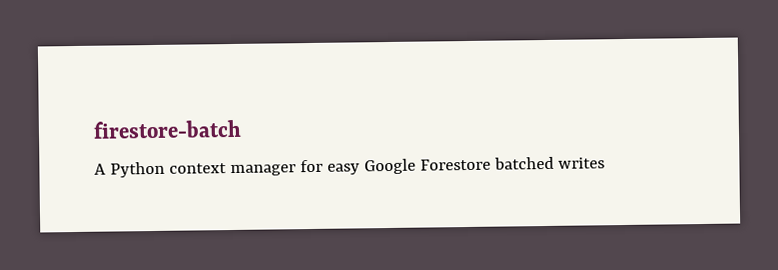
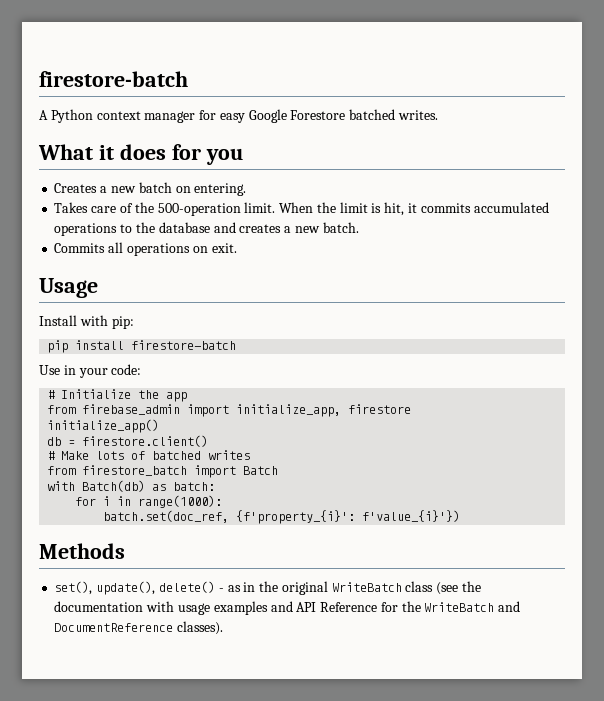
- A Python context manager for easy Google Forestore batched writes
+ A Python context manager for easy Google Forestore batched writes.
+ What it does for you
+ Creates a new batch on entering.
+ Takes care of the 500-operation limit. When the limit is hit, it commits accumulated operations to the database and creates a new batch.
+ Commits all operations on exit.
+ Usage
+ Install with pip:
+ pip install firestore-batch
+ Use in your code:
+ # Initialize the app
+ from firebase_admin import initialize_app, firestore
+ initialize_app()
+ db = firestore.client()
+ # Make lots of batched writes
+ from firestore_batch import Batch
+ with Batch(db) as batch:
+ for i in range(1000):
+ batch.set(doc_ref, {f'property_{i}': f'value_{i}'})
+ Methods
+ set(), update(), delete() - as in the original WriteBatch class (see the documentation with usage examples and API Reference for the WriteBatch and DocumentReference classes).

